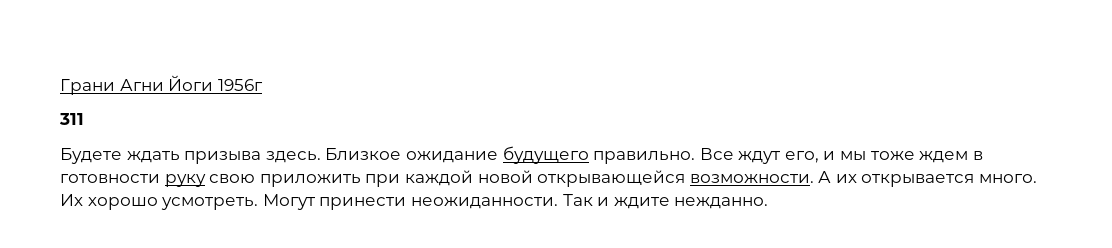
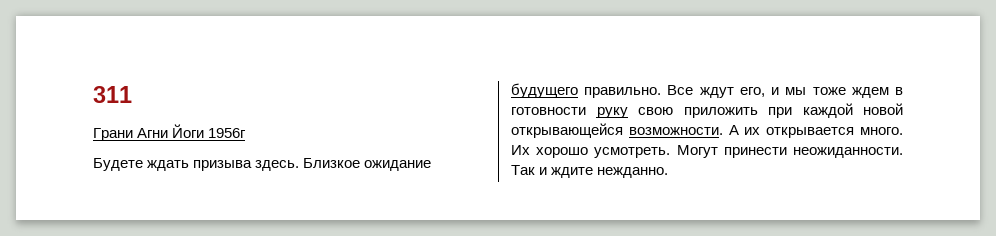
+ 311
- 311

